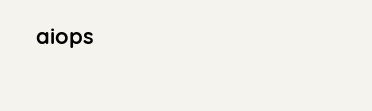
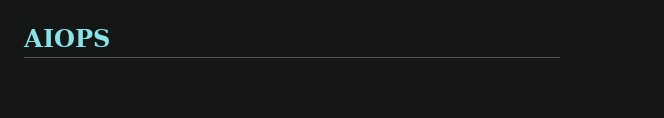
- aiops
+ AIOPS

